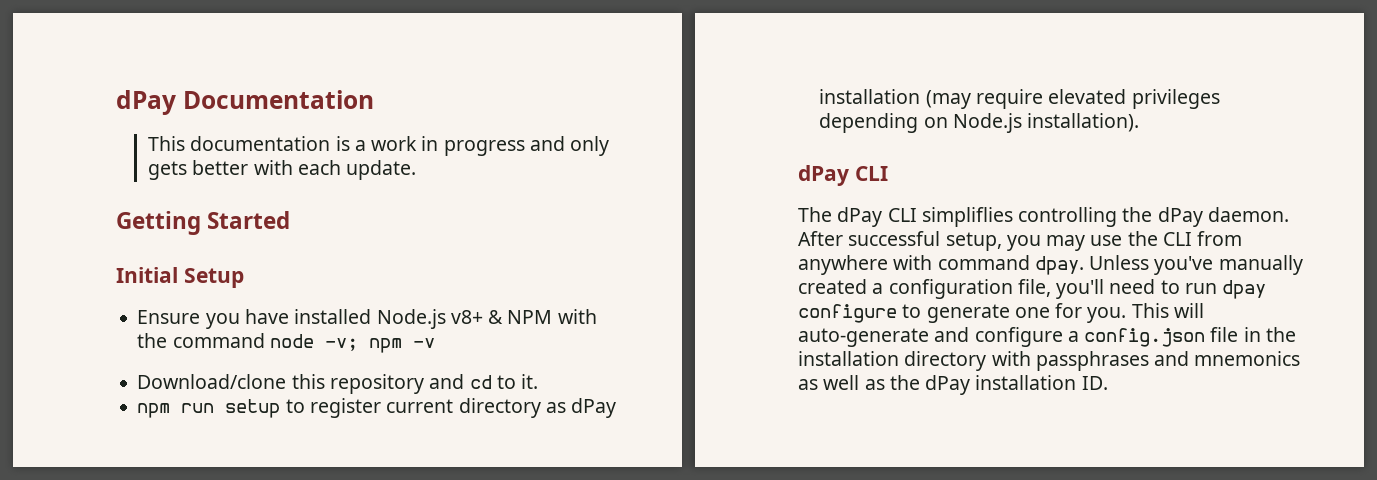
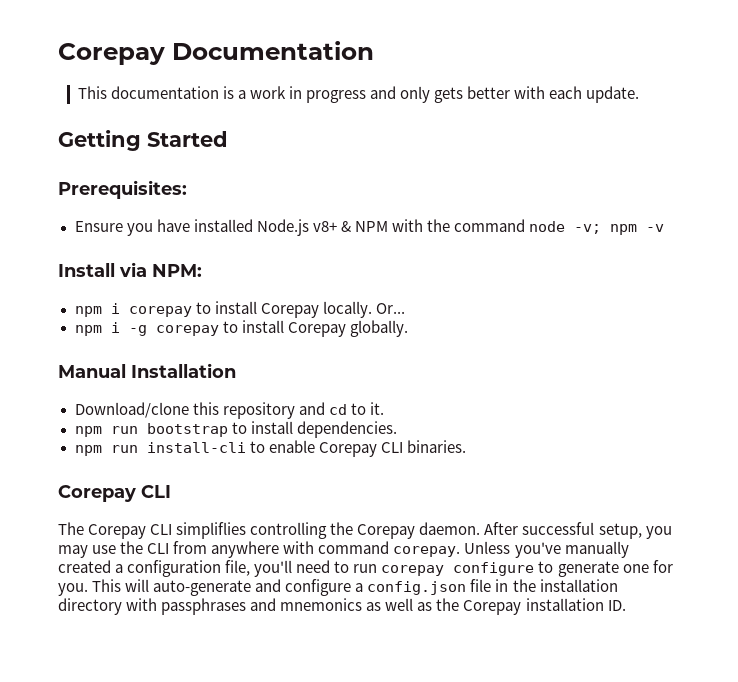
- dPay Documentation
+ Corepay Documentation
- Initial Setup
+ Prerequisites:
+ Install via NPM:
+ npm i corepay to install Corepay locally. Or...
+ npm i -g corepay to install Corepay globally.
+ Manual Installation
- npm run setup to register current directory as dPay installation (may require elevated privileges depending on Node.js installation).
- dPay CLI
+ npm run bootstrap to install dependencies.
+ npm run install-cli to enable Corepay CLI binaries.
+ Corepay CLI
- The dPay CLI simpliflies controlling the dPay daemon.
+ The Corepay CLI simpliflies controlling the Corepay daemon.
- After successful setup, you may use the CLI from anywhere with command dpay.
+ After successful setup, you may use the CLI from anywhere with command corepay.
- Unless you've manually created a configuration file, you'll need to run dpay configure to generate one for you.
+ Unless you've manually created a configuration file, you'll need to run corepay configure to generate one for you.
- This will auto-generate and configure a config.json file in the installation directory with passphrases and mnemonics as well as the dPay installation ID.
+ This will auto-generate and configure a config.json file in the installation directory with passphrases and mnemonics as well as the Corepay installation ID.

